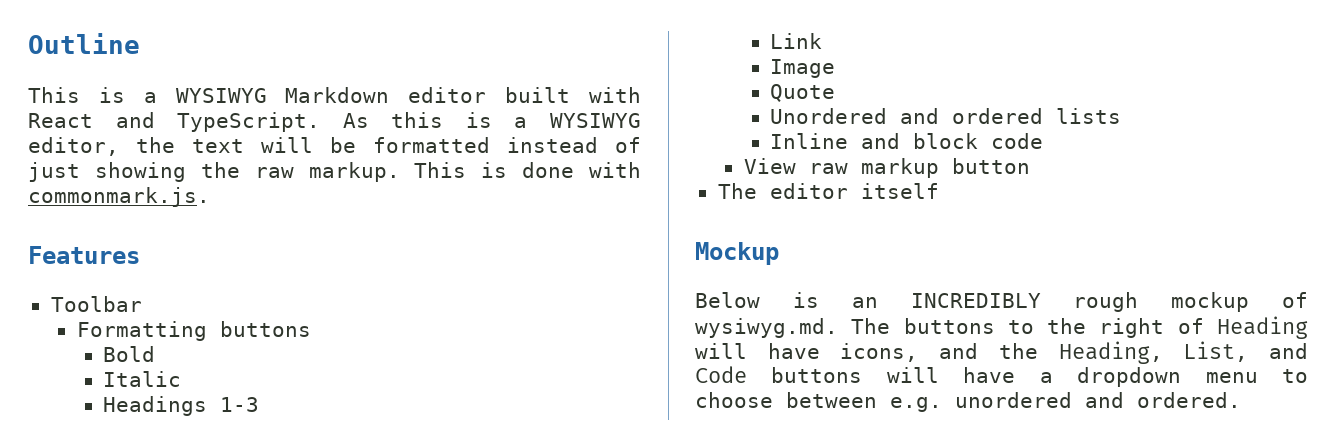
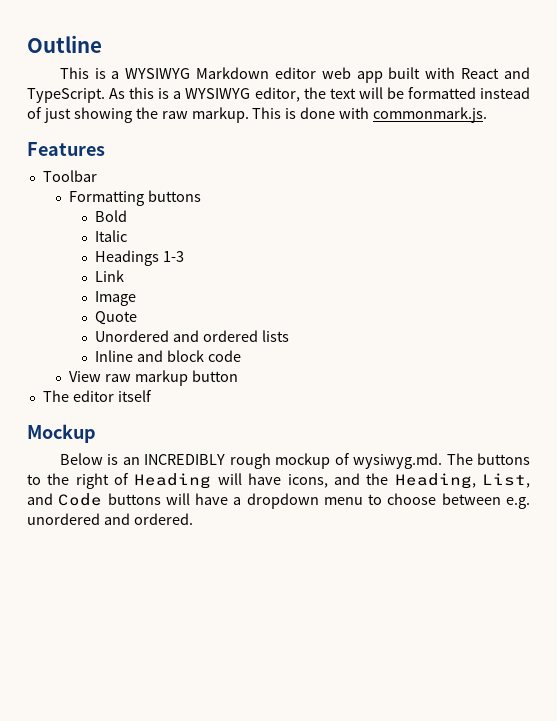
- This is a WYSIWYG Markdown editor built with React and TypeScript.
+ This is a WYSIWYG Markdown editor web app built with React and TypeScript.

